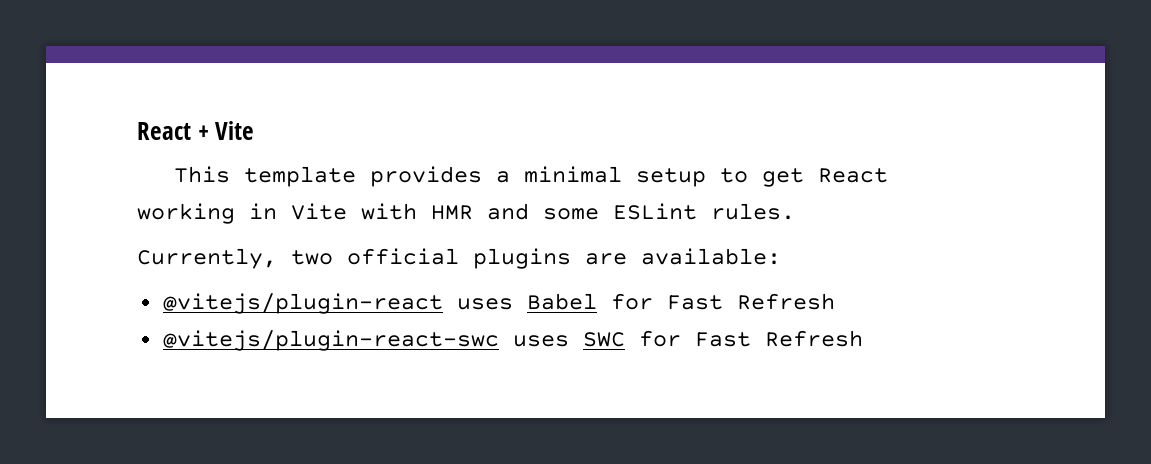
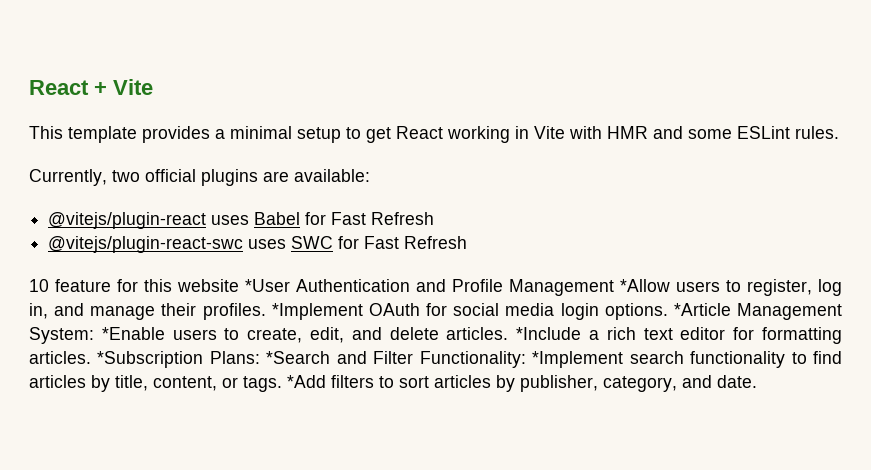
+ 10 feature for this website *User Authentication and Profile Management *Allow users to register, log in, and manage their profiles. *Implement OAuth for social media login options. *Article Management System: *Enable users to create, edit, and delete articles. *Include a rich text editor for formatting articles. *Subscription Plans: *Search and Filter Functionality: *Implement search functionality to find articles by title, content, or tags. *Add filters to sort articles by publisher, category, and date.

